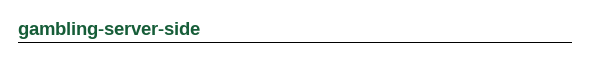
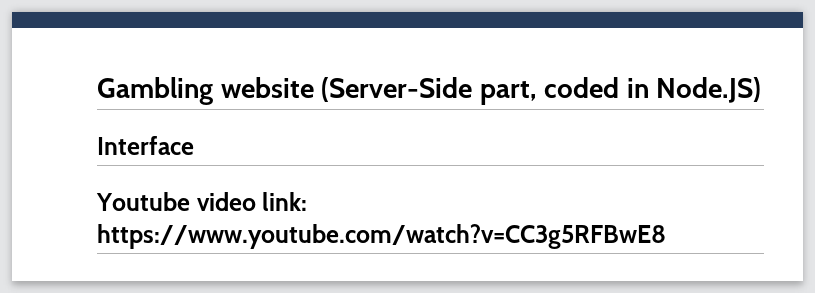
- gambling-server-side
+ Gambling website (Server-Side part, coded in Node.JS)
+ Interface
+ Youtube video link: https://www.youtube.com/watch?v=CC3g5RFBwE8

